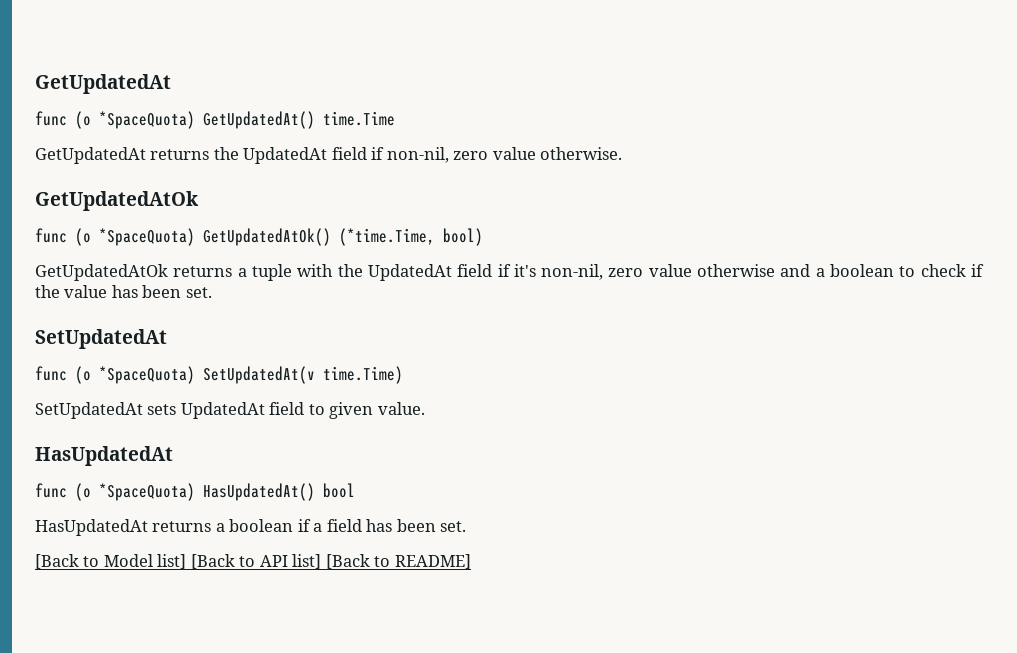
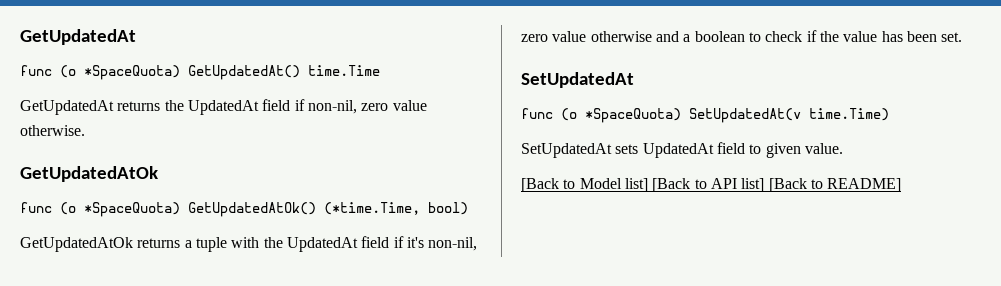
  SetUpdatedAt sets UpdatedAt field to given value.
- HasUpdatedAt
- func (o *SpaceQuota) HasUpdatedAt() bool
- HasUpdatedAt returns a boolean if a field has been set.

